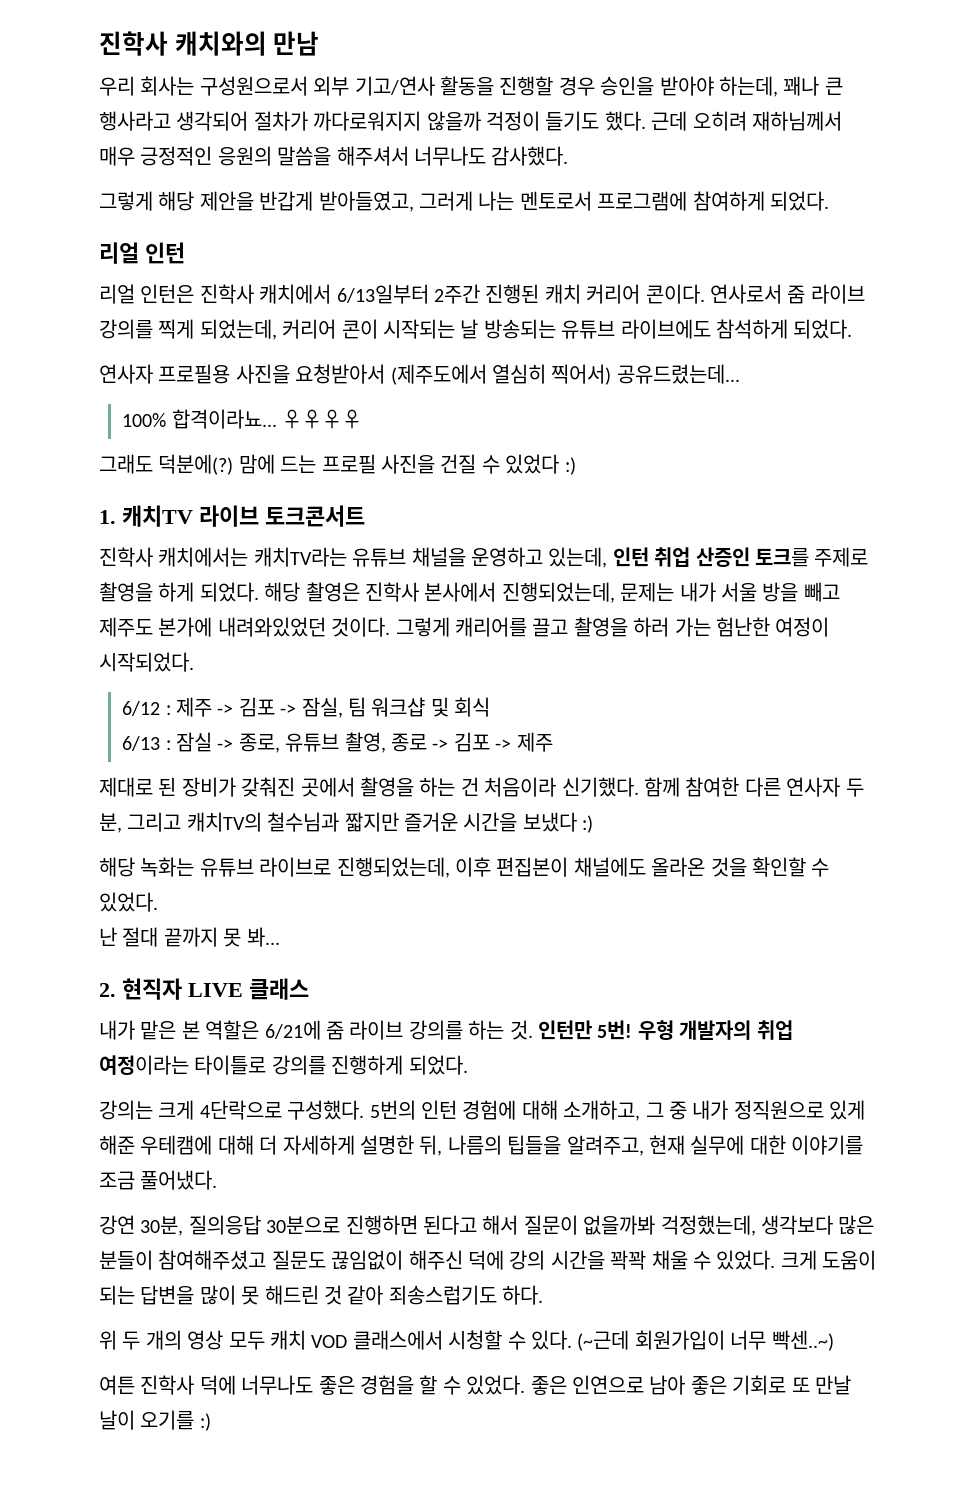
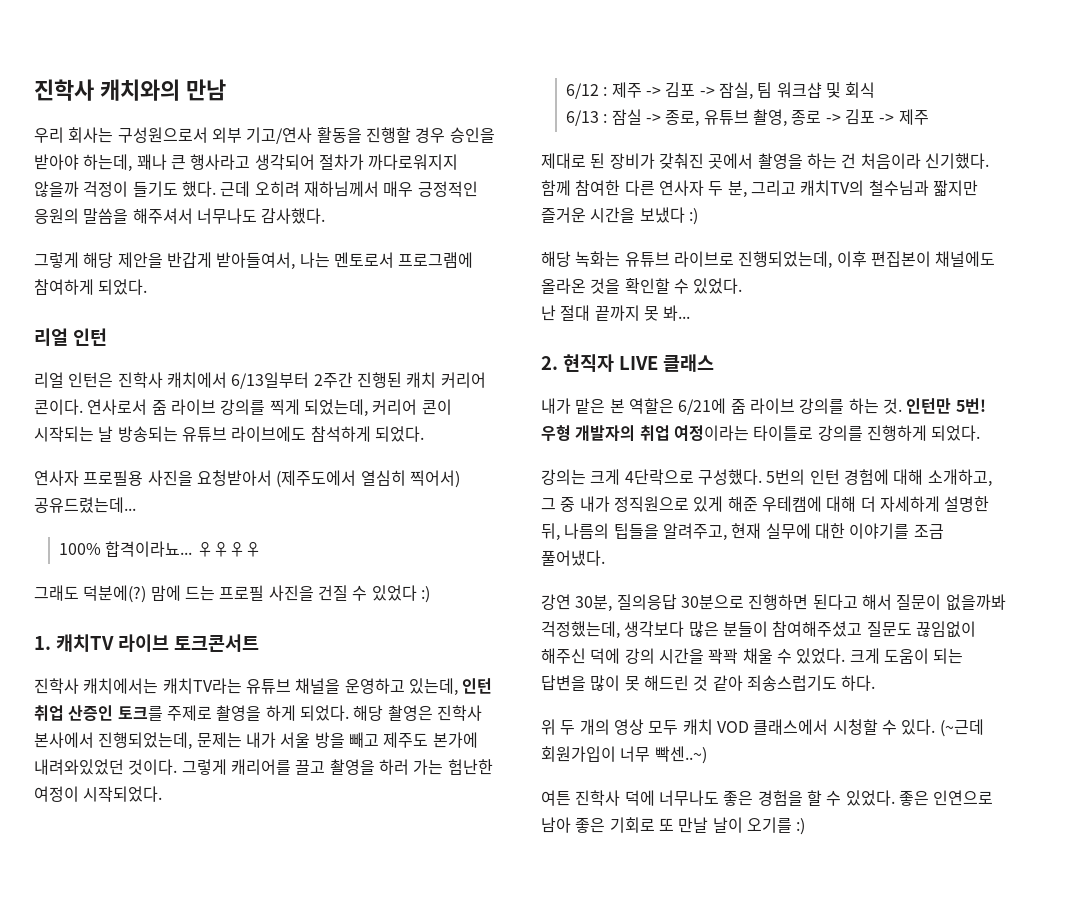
- 그렇게 해당 제안을 반갑게 받아들였고, 그러게 나는 멘토로서 프로그램에 참여하게 되었다.
+ 그렇게 해당 제안을 반갑게 받아들여서, 나는 멘토로서 프로그램에 참여하게 되었다.

